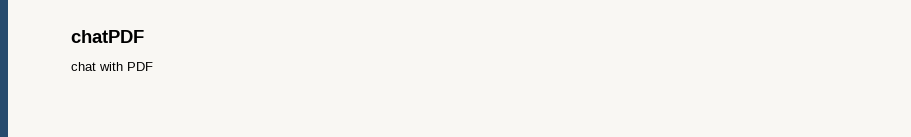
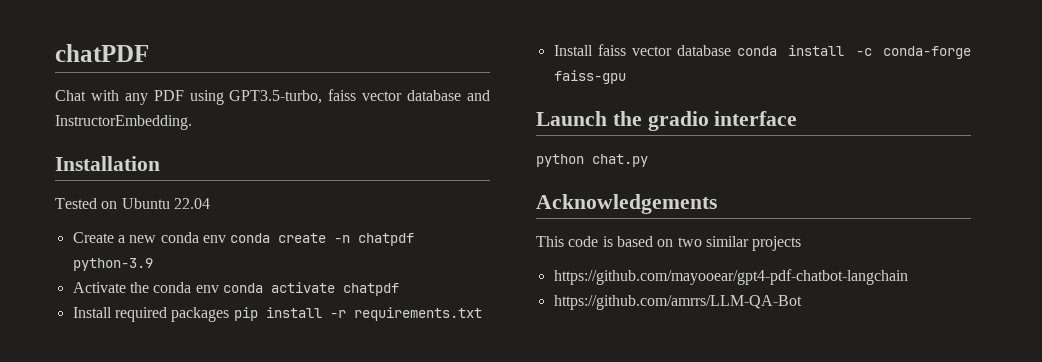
- chat with PDF
+ Chat with any PDF using GPT3.5-turbo, faiss vector database and InstructorEmbedding.
+ Installation
+ Tested on Ubuntu 22.04
+ Create a new conda env conda create -n chatpdf python-3.9
+ Activate the conda env conda activate chatpdf
+ Install required packages pip install -r requirements.txt
+ Install faiss vector database conda install -c conda-forge faiss-gpu
+ Launch the gradio interface
+ python chat.py
+ Acknowledgements
+ This code is based on two similar projects
+ https://github.com/mayooear/gpt4-pdf-chatbot-langchain
+ https://github.com/amrrs/LLM-QA-Bot

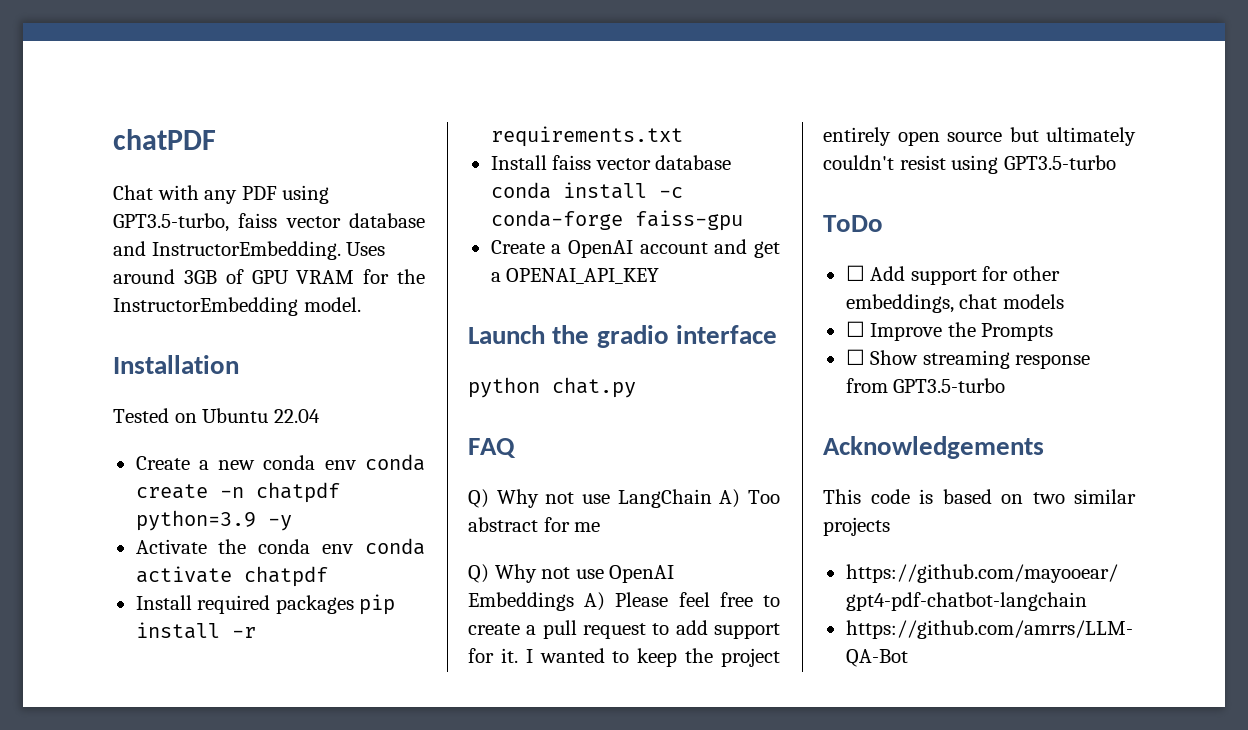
+ Uses around 3GB of GPU VRAM for the InstructorEmbedding model.
- Create a new conda env conda create -n chatpdf python-3.9
+ Create a new conda env conda create -n chatpdf python=3.9 -y
+ Create a OpenAI account and get a OPENAI_API_KEY
+ FAQ
+ Q) Why not use LangChain A) Too abstract for me
+ Q) Why not use OpenAI Embeddings A) Please feel free to create a pull request to add support for it. I wanted to keep the project entirely open source but ultimately couldn't resist using GPT3.5-turbo
+ ToDo
+ ☐ Add support for other embeddings, chat models
+ ☐ Improve the Prompts
+ ☐ Show streaming response from GPT3.5-turbo

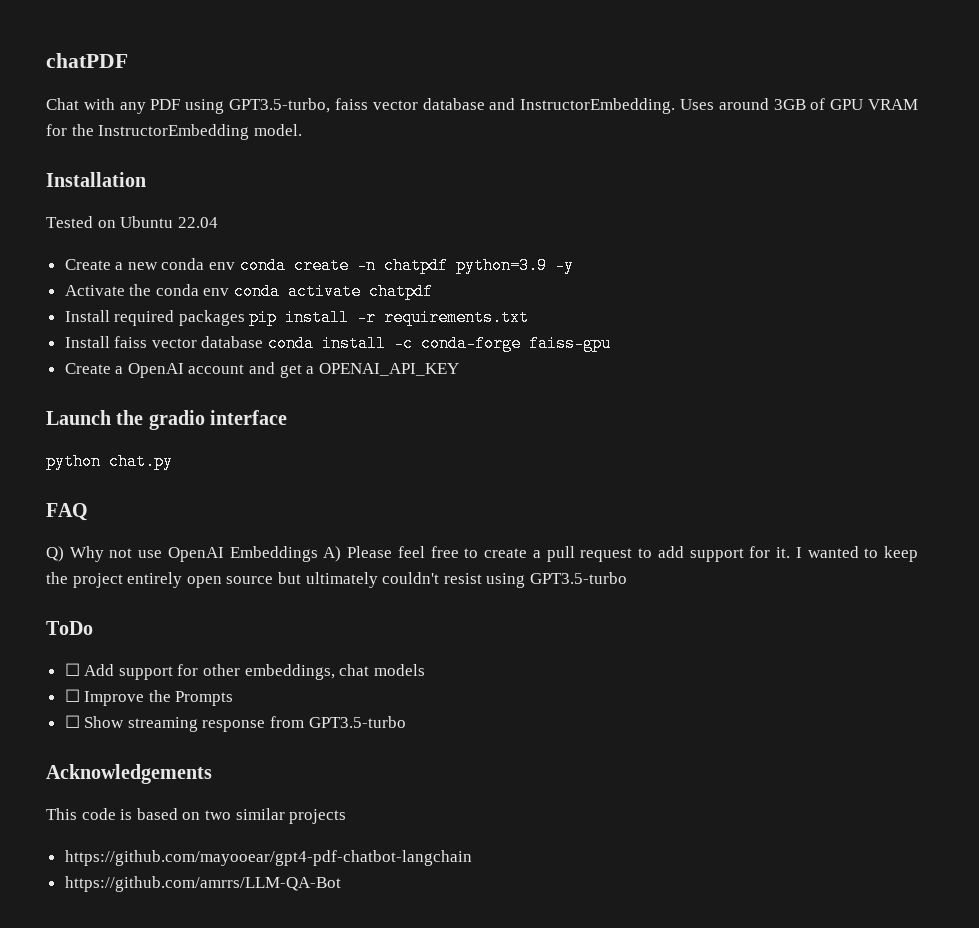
- Q) Why not use LangChain A) Too abstract for me

